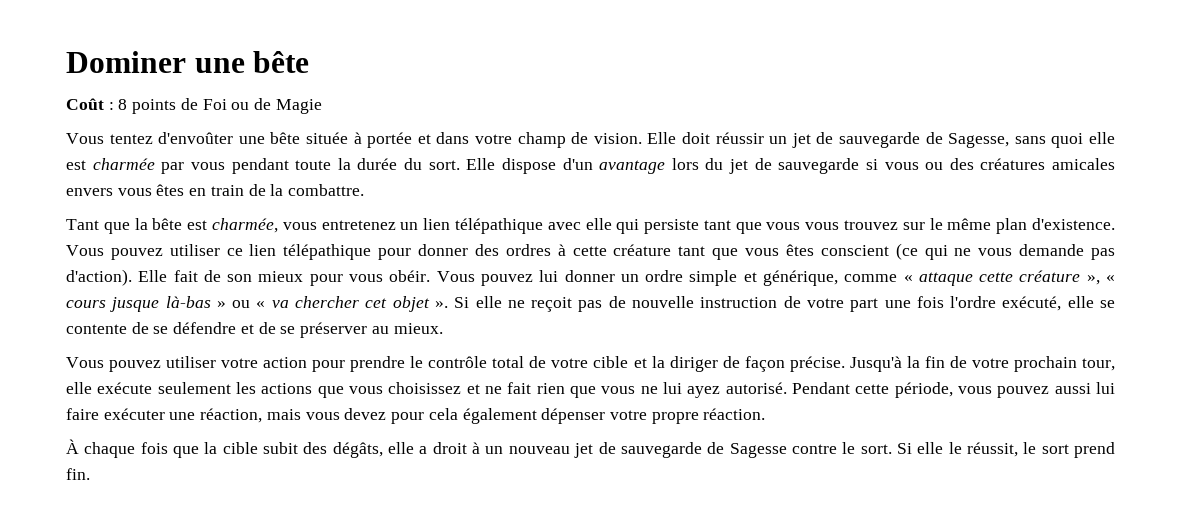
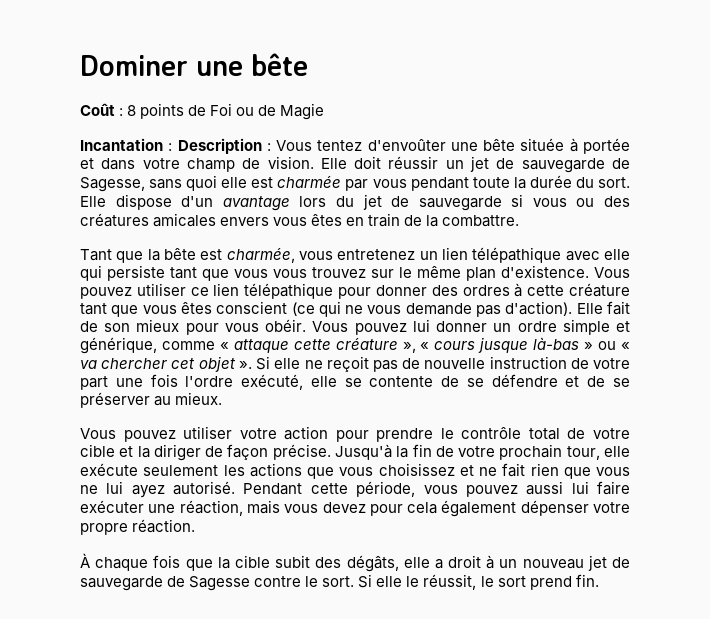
- Vous tentez d'envoûter une bête située à portée et dans votre champ de vision.
+ Incantation : Description : Vous tentez d'envoûter une bête située à portée et dans votre champ de vision.

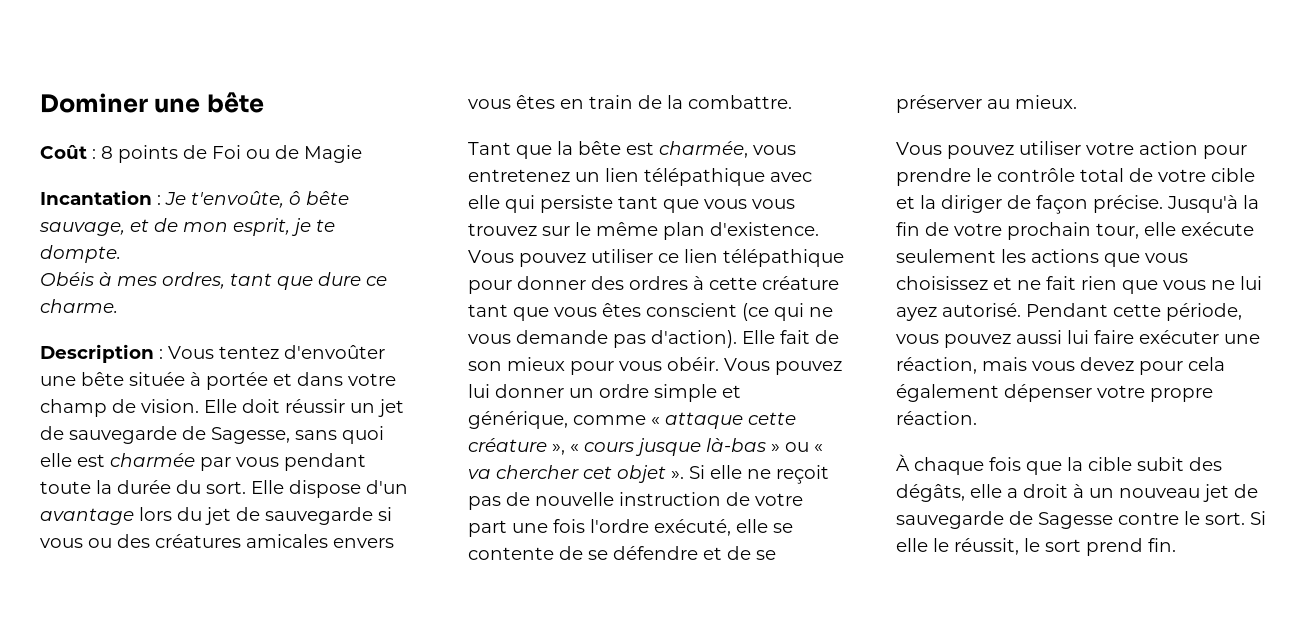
- Incantation : Description : Vous tentez d'envoûter une bête située à portée et dans votre champ de vision.
+ Incantation : Je t'envoûte, ô bête sauvage, et de mon esprit, je te dompte.
+ Obéis à mes ordres, tant que dure ce charme.
+ Description : Vous tentez d'envoûter une bête située à portée et dans votre champ de vision.

